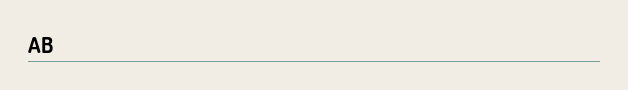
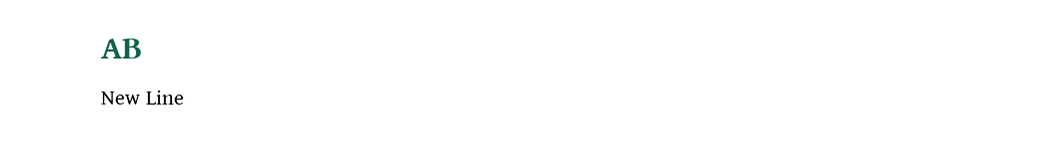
+ New Line

